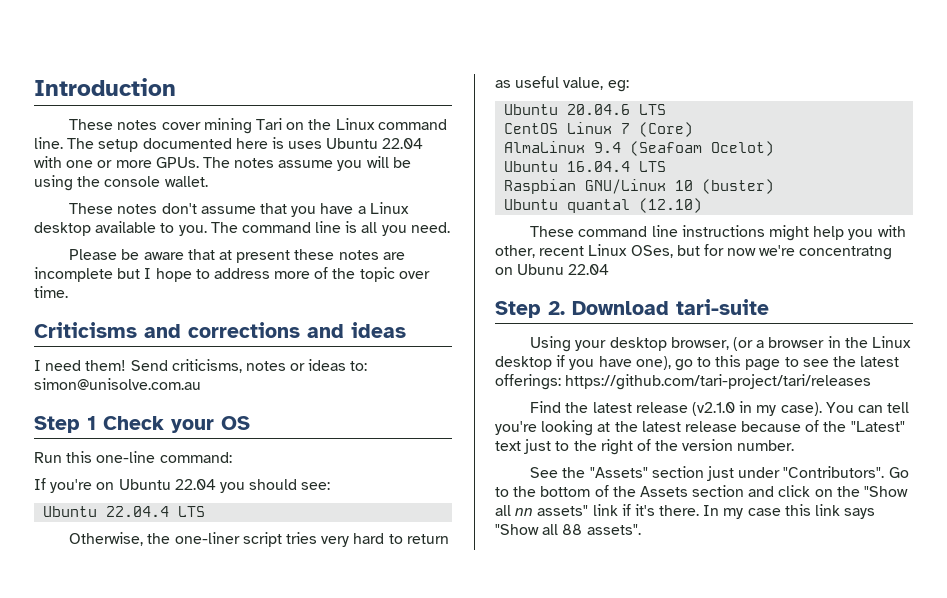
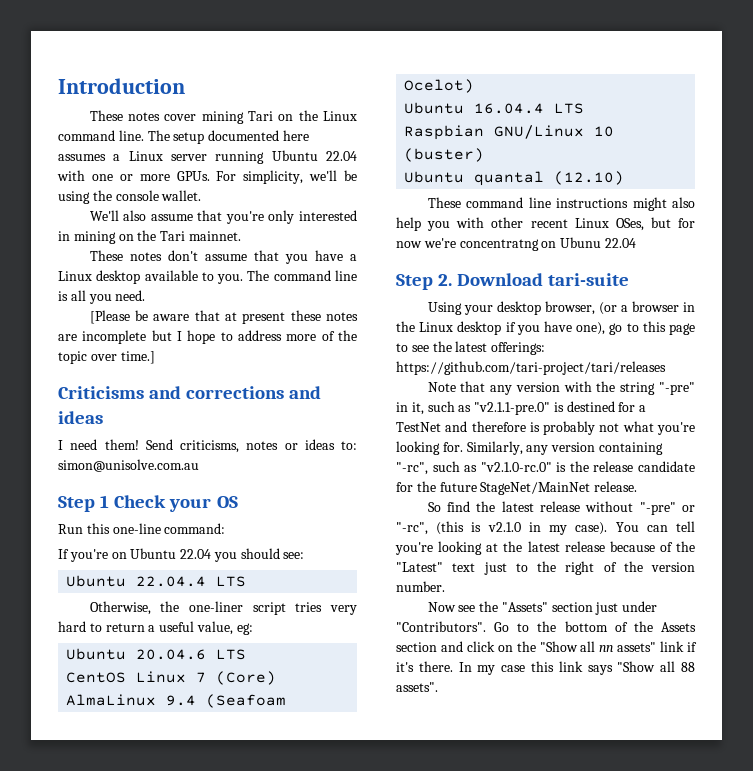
- The setup documented here is uses Ubuntu 22.04 with one or more GPUs.
+ The setup documented here assumes a Linux server running Ubuntu 22.04 with one or more GPUs.
- The notes assume you will be using the console wallet.
+ For simplicity, we'll be using the console wallet.
+ We'll also assume that you're only interested in mining on the Tari mainnet.
- Please be aware that at present these notes are incomplete but I hope to address more of the topic over time.
+ [Please be aware that at present these notes are incomplete but I hope to address more of the topic over time.]
- Otherwise, the one-liner script tries very hard to return as useful value, eg:
+ Otherwise, the one-liner script tries very hard to return a useful value, eg:
- These command line instructions might help you with other, recent Linux OSes, but for now we're concentratng on Ubunu 22.04
+ These command line instructions might also help you with other recent Linux OSes, but for now we're concentratng on Ubunu 22.04
- Find the latest release (v2.1.0 in my case).
+ Note that any version with the string "-pre" in it, such as "v2.1.1-pre.0" is destined for a TestNet and therefore is probably not what you're looking for. Similarly, any version containing "-rc", such as "v2.1.0-rc.0" is the release candidate for the future StageNet/MainNet release.
+ So find the latest release without "-pre" or "-rc", (this is v2.1.0 in my case).
- See the "Assets" section just under "Contributors".
+ Now see the "Assets" section just under "Contributors".

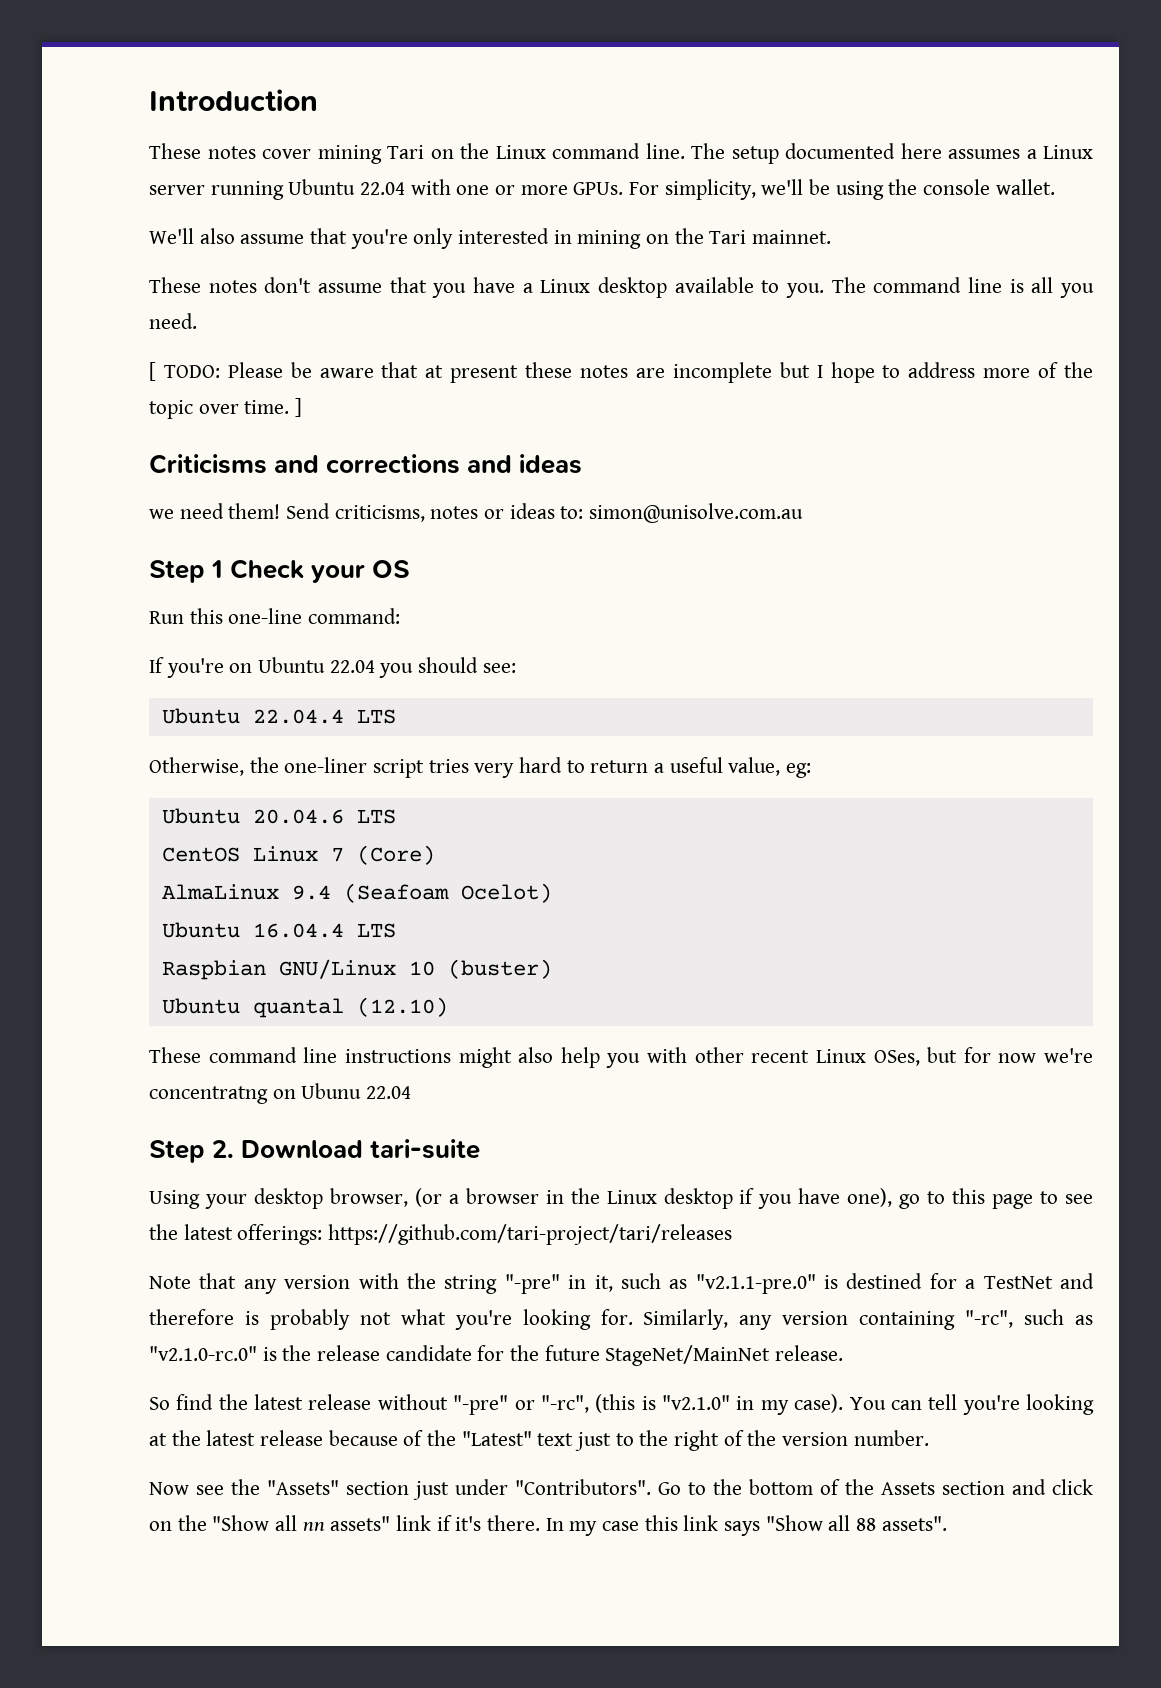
- [Please be aware that at present these notes are incomplete but I hope to address more of the topic over time.]
+ [ TODO: Please be aware that at present these notes are incomplete but I hope to address more of the topic over time. ]
- I need them!
+ we need them!
- So find the latest release without "-pre" or "-rc", (this is v2.1.0 in my case).
+ So find the latest release without "-pre" or "-rc", (this is "v2.1.0" in my case).

